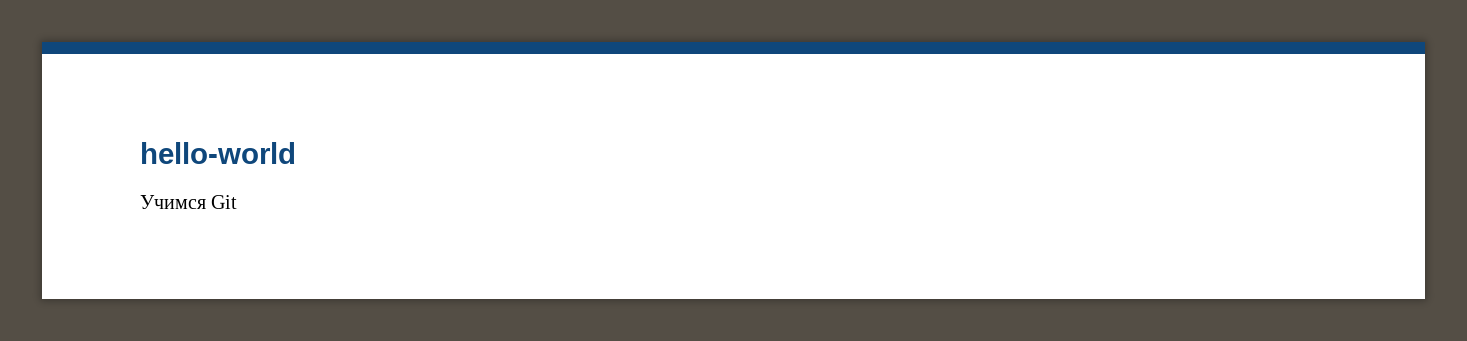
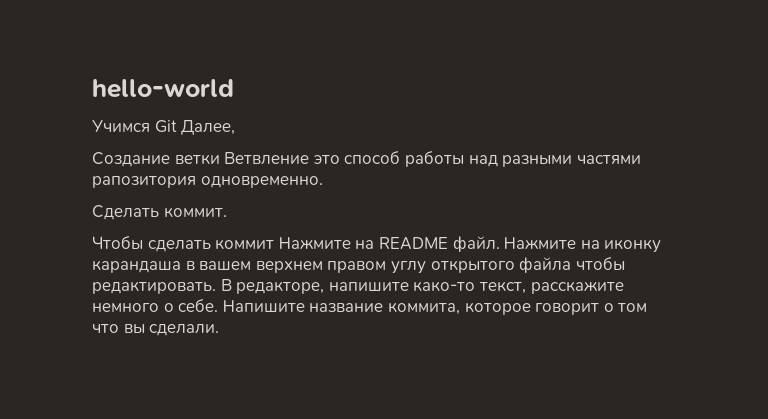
- Учимся Git
+ Учимся Git Далее,
+ Создание ветки Ветвление это способ работы над разными частями рапозитория одновременно.
+ Сделать коммит.
+ Чтобы сделать коммит Нажмите на README файл. Нажмите на иконку карандаша в вашем верхнем правом углу открытого файла чтобы редактировать. В редакторе, напишите како-то текст, расскажите немного о себе. Напишите название коммита, которое говорит о том что вы сделали.

